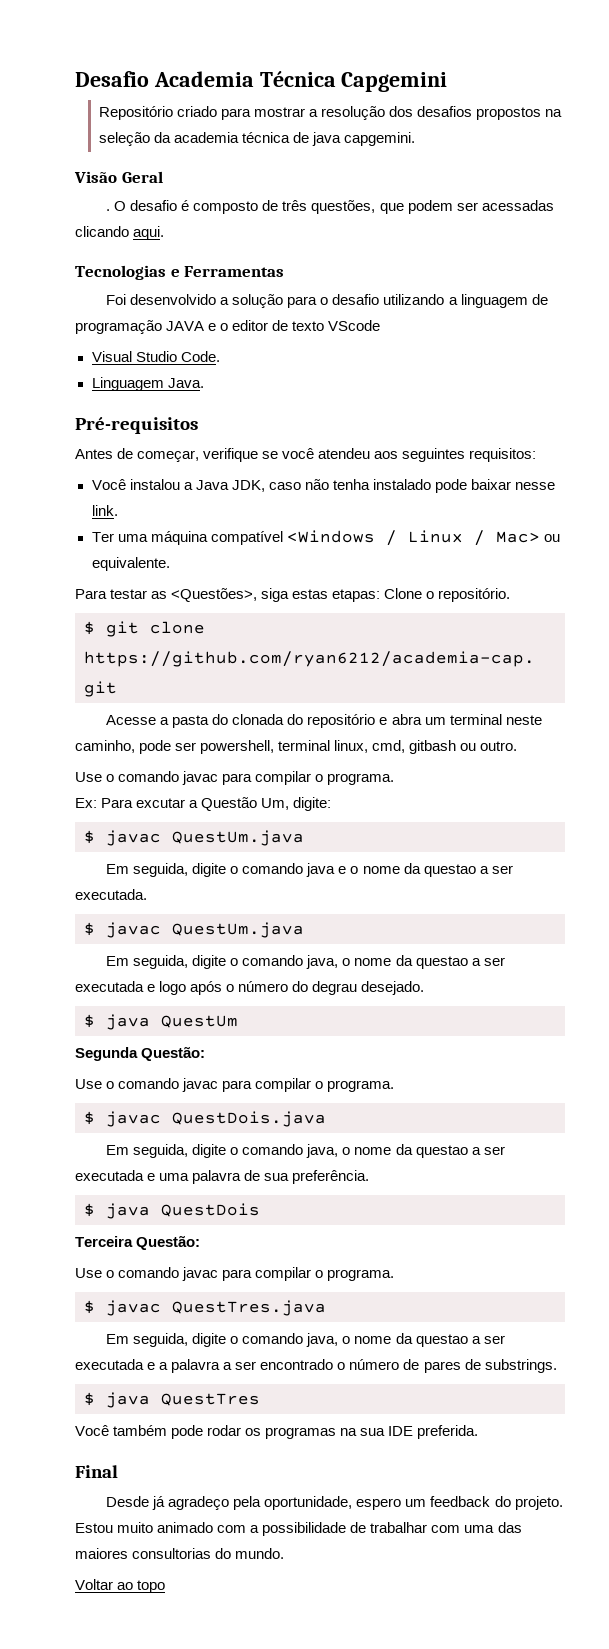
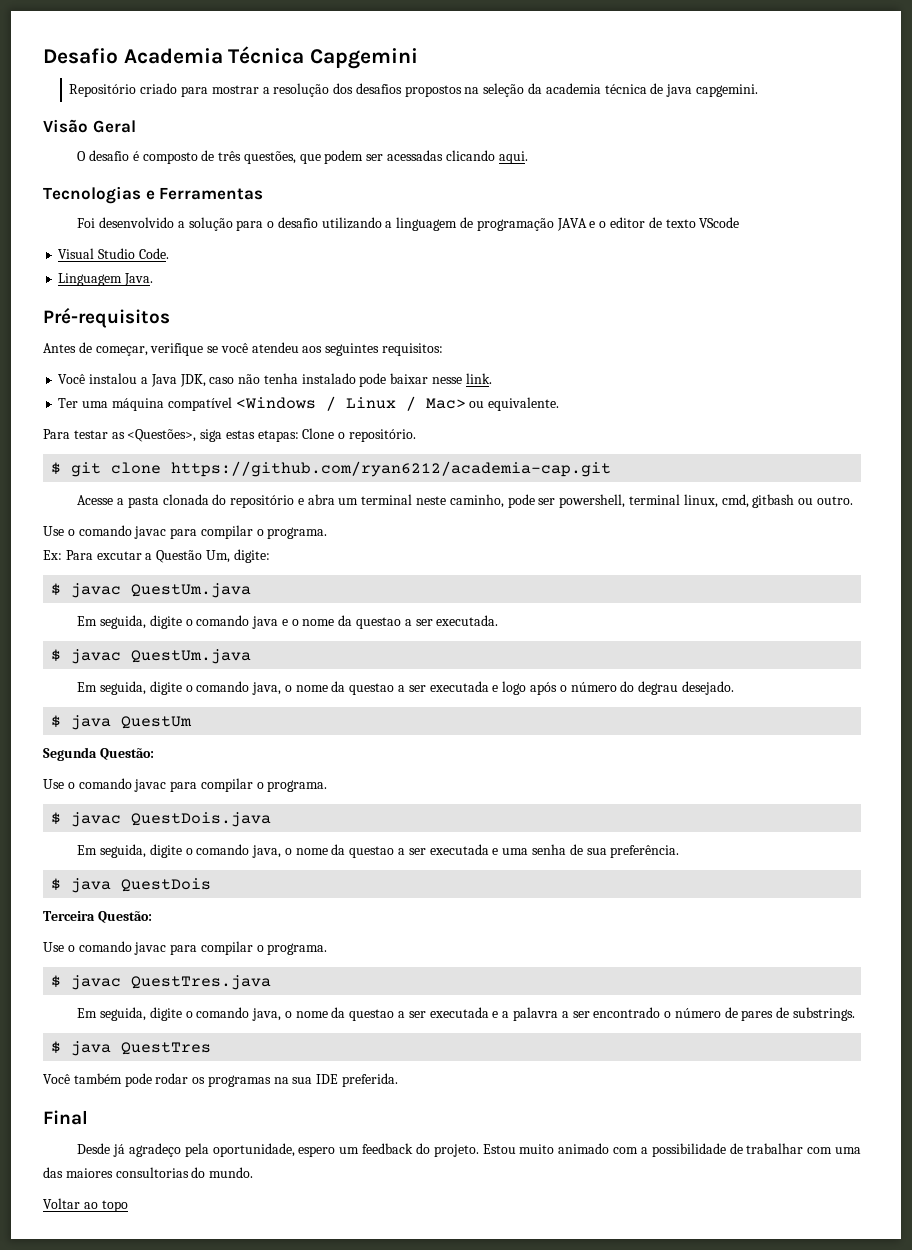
- .
- Acesse a pasta do clonada do repositório e abra um terminal neste caminho, pode ser powershell, terminal linux, cmd, gitbash ou outro.
+ Acesse a pasta clonada do repositório e abra um terminal neste caminho, pode ser powershell, terminal linux, cmd, gitbash ou outro.
- Em seguida, digite o comando java, o nome da questao a ser executada e uma palavra de sua preferência.
+ Em seguida, digite o comando java, o nome da questao a ser executada e uma senha de sua preferência.

